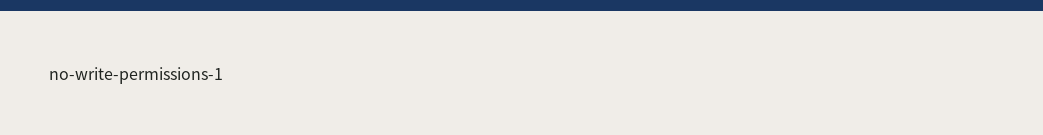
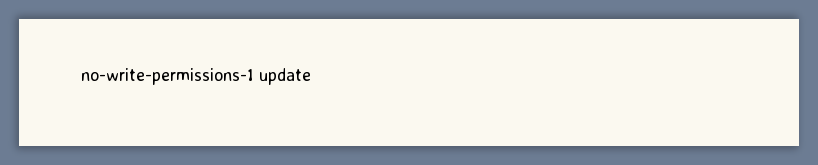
- no-write-permissions-1
+ no-write-permissions-1 update

